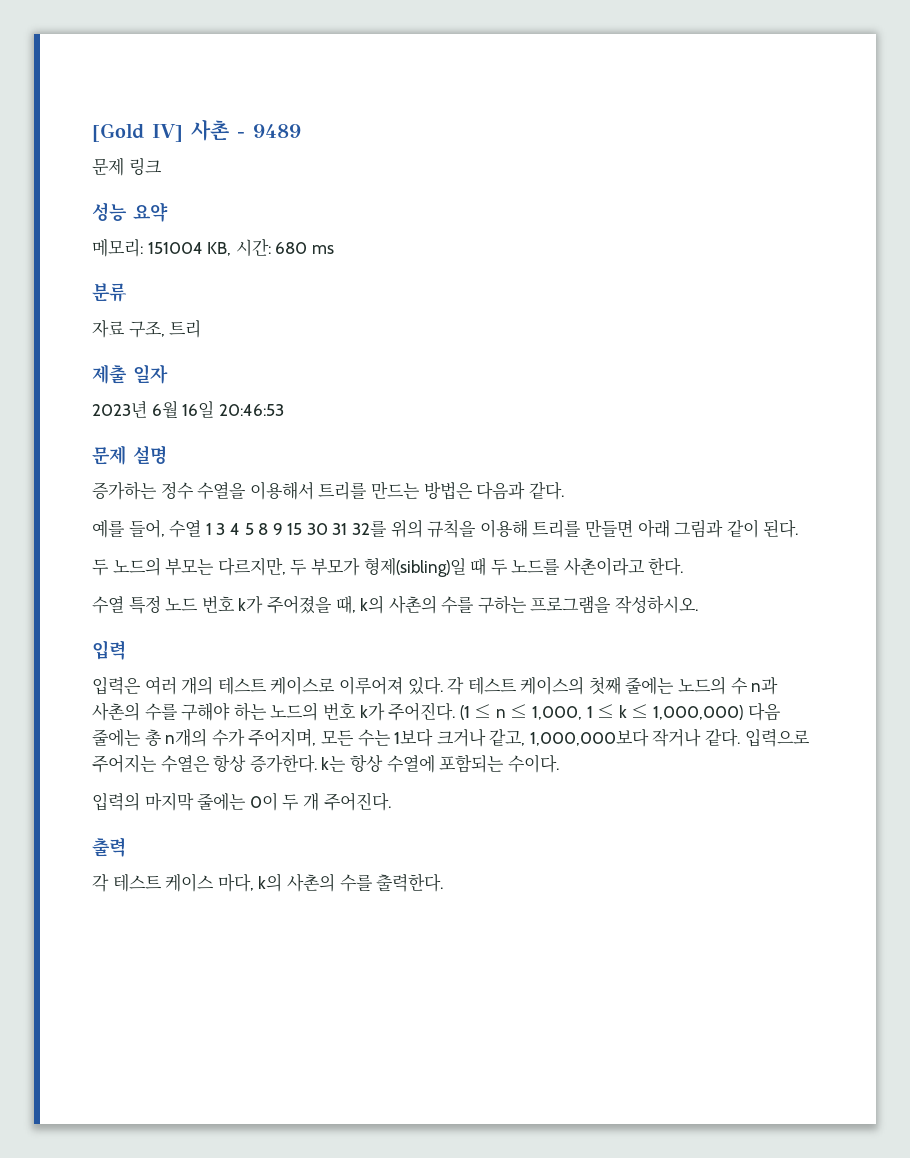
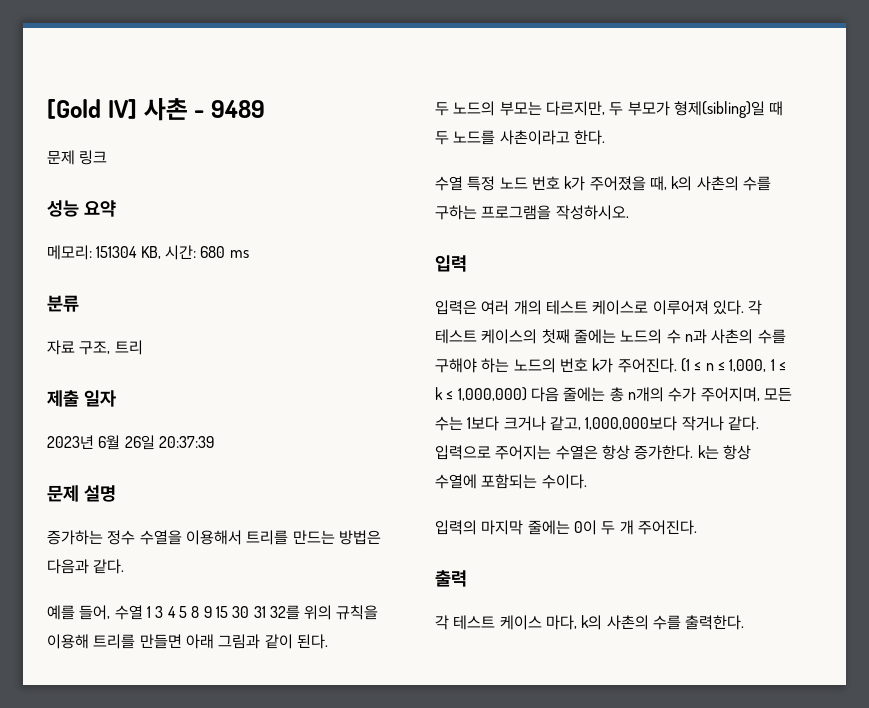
- 메모리: 151004 KB, 시간: 680 ms
+ 메모리: 151304 KB, 시간: 680 ms
- 2023년 6월 16일 20:46:53
+ 2023년 6월 26일 20:37:39

